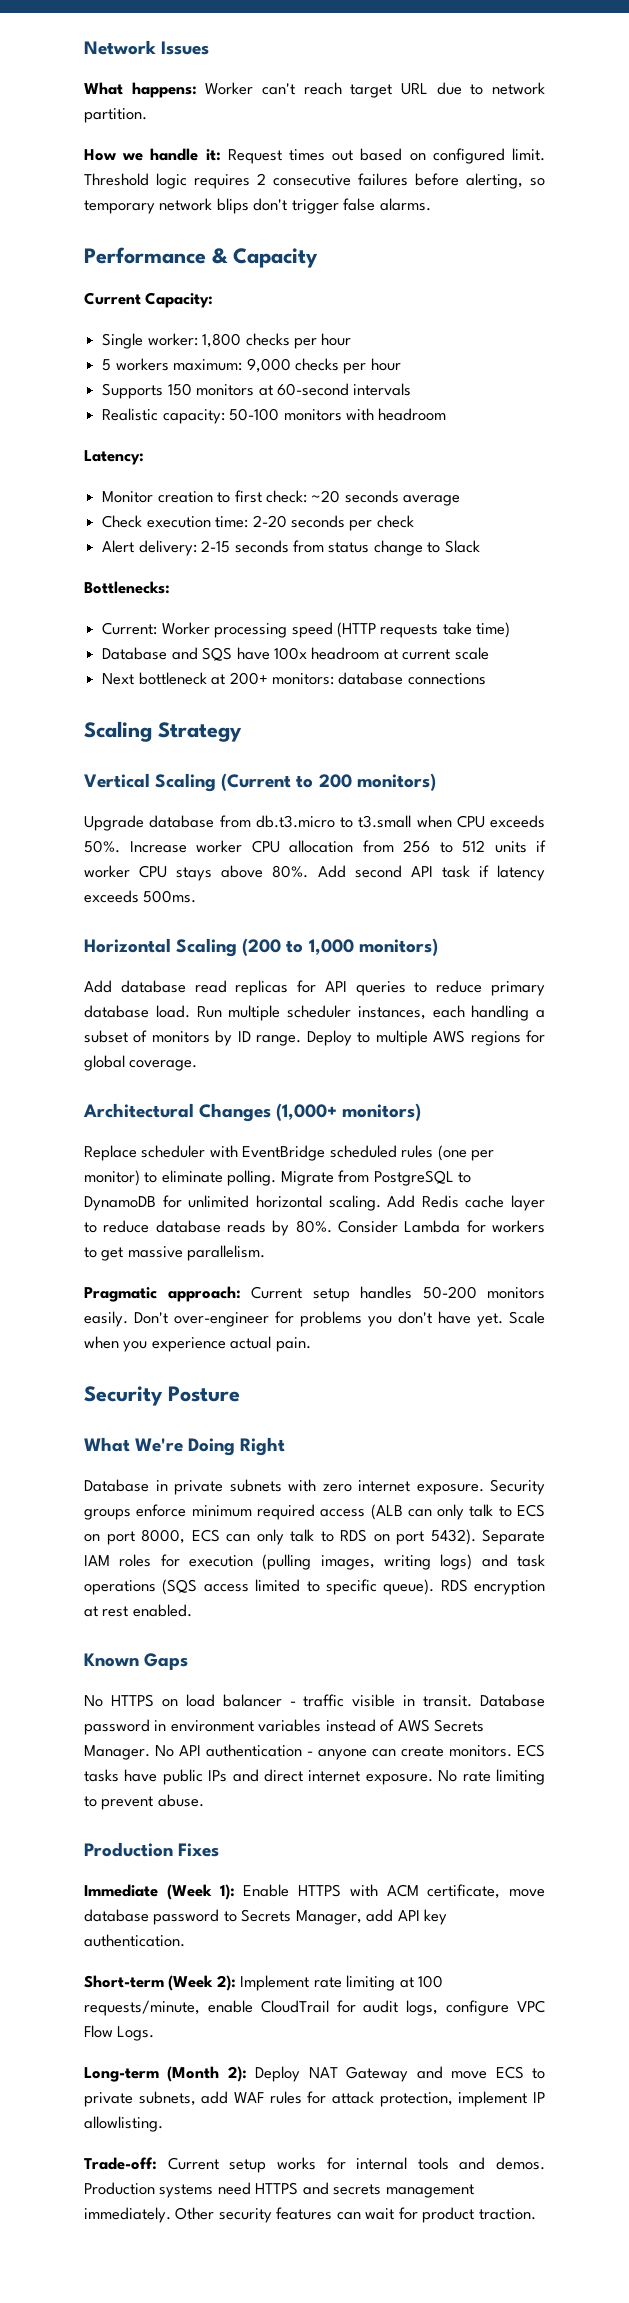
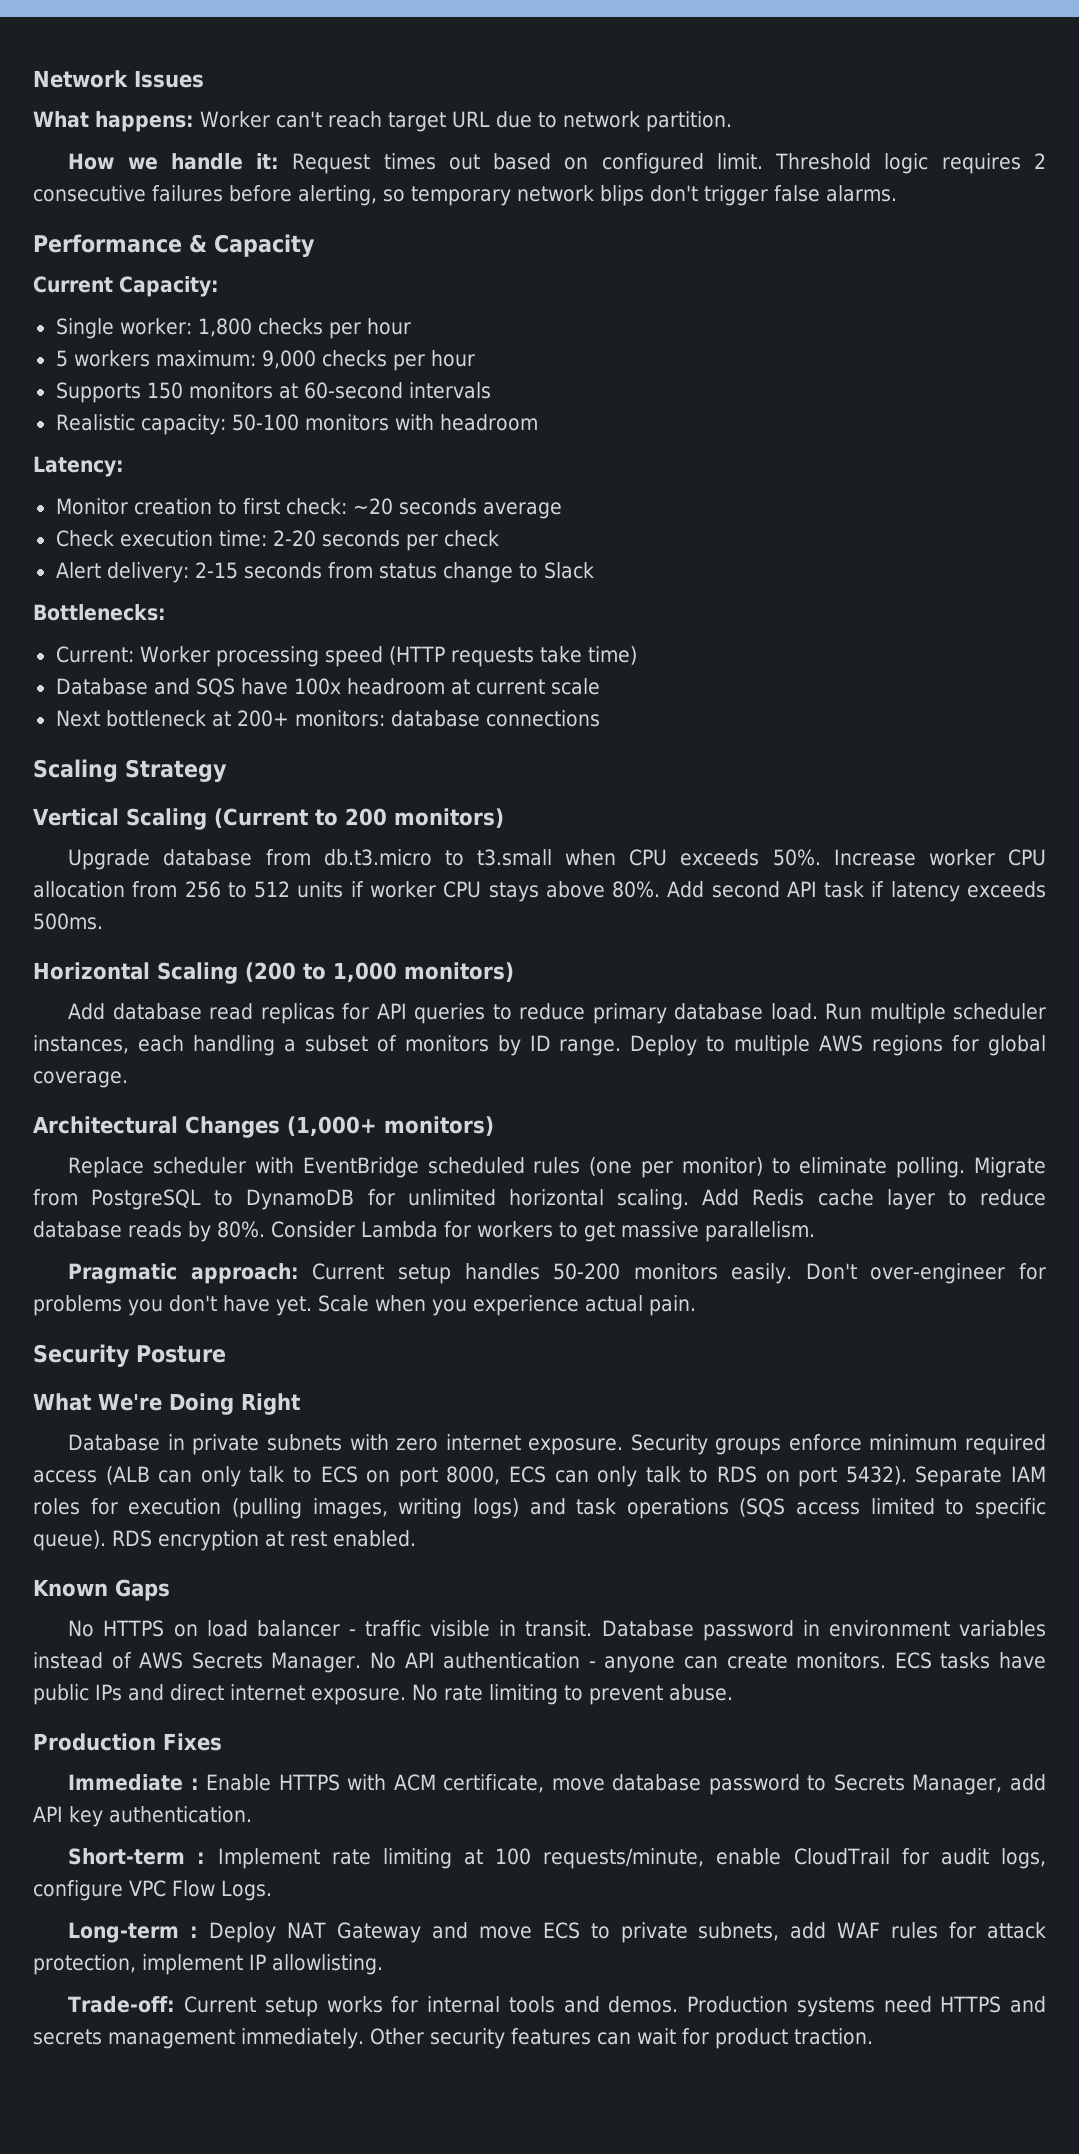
- Immediate (Week 1): Enable HTTPS with ACM certificate, move database password to Secrets Manager, add API key authentication.
+ Immediate : Enable HTTPS with ACM certificate, move database password to Secrets Manager, add API key authentication.
- Short-term (Week 2): Implement rate limiting at 100 requests/minute, enable CloudTrail for audit logs, configure VPC Flow Logs.
+ Short-term : Implement rate limiting at 100 requests/minute, enable CloudTrail for audit logs, configure VPC Flow Logs.
- Long-term (Month 2): Deploy NAT Gateway and move ECS to private subnets, add WAF rules for attack protection, implement IP allowlisting.
+ Long-term : Deploy NAT Gateway and move ECS to private subnets, add WAF rules for attack protection, implement IP allowlisting.

